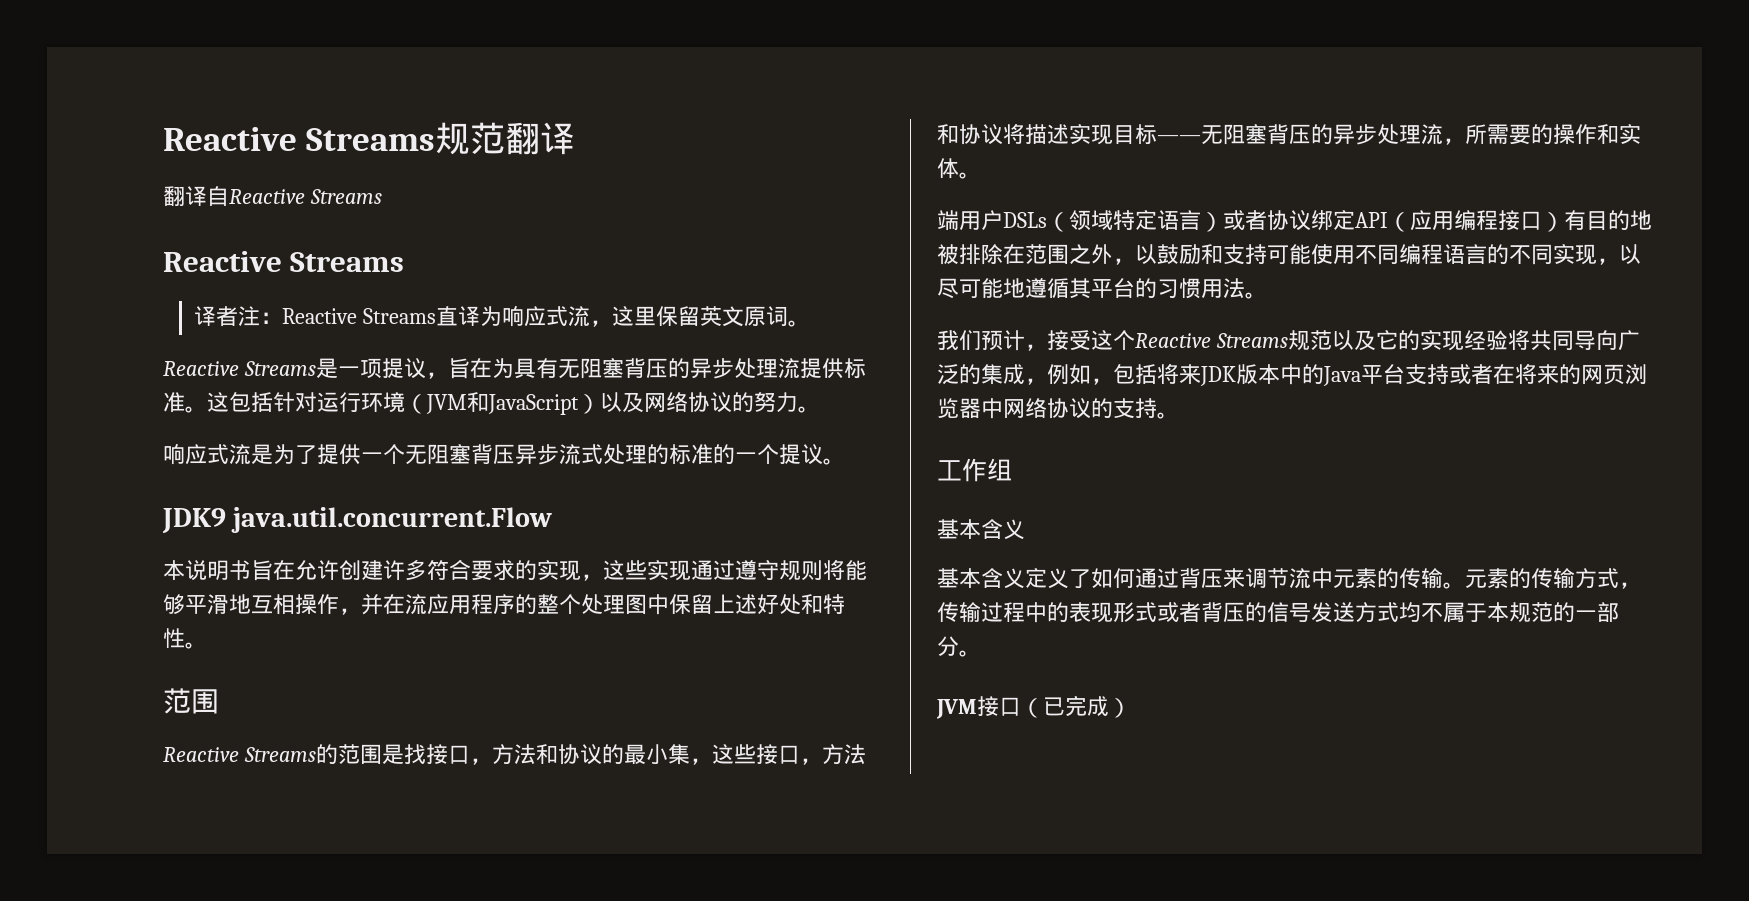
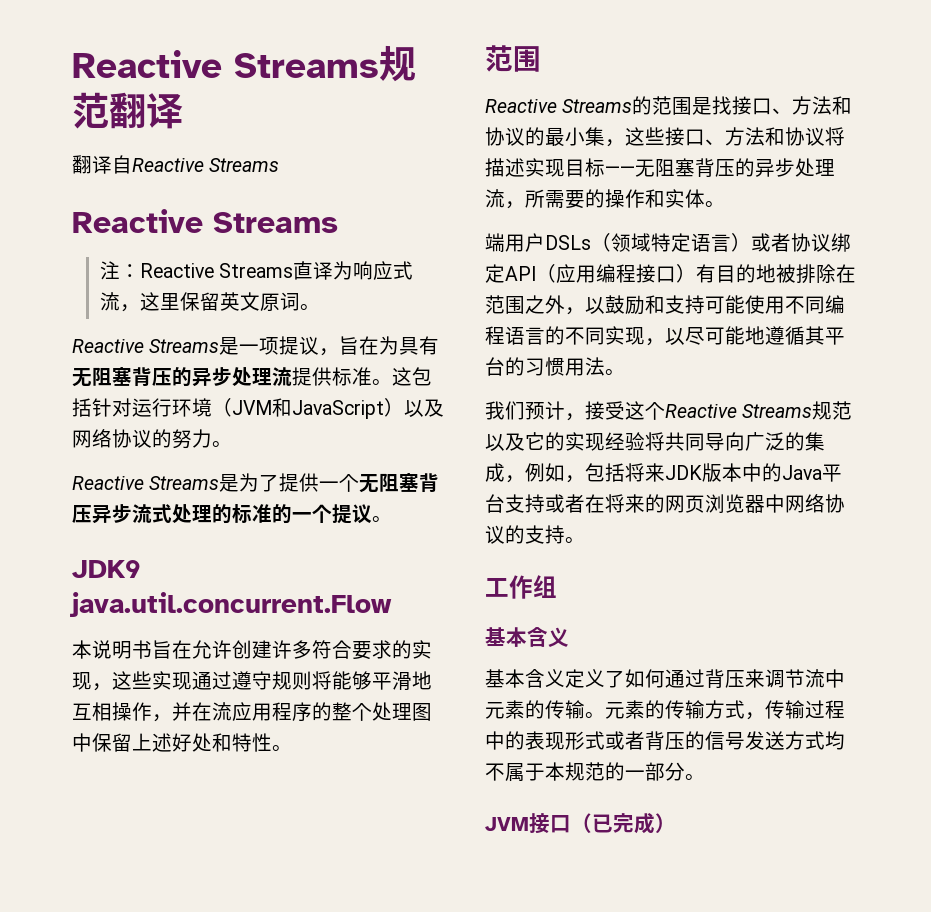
- 译者注：Reactive Streams直译为响应式流，这里保留英文原词。
+ 注：Reactive Streams直译为响应式流，这里保留英文原词。
- 响应式流是为了提供一个无阻塞背压异步流式处理的标准的一个提议。
+ Reactive Streams是为了提供一个无阻塞背压异步流式处理的标准的一个提议。
- Reactive Streams的范围是找接口，方法和协议的最小集，这些接口，方法和协议将描述实现目标——无阻塞背压的异步处理流，所需要的操作和实体。
+ Reactive Streams的范围是找接口、方法和协议的最小集，这些接口、方法和协议将描述实现目标——无阻塞背压的异步处理流，所需要的操作和实体。

